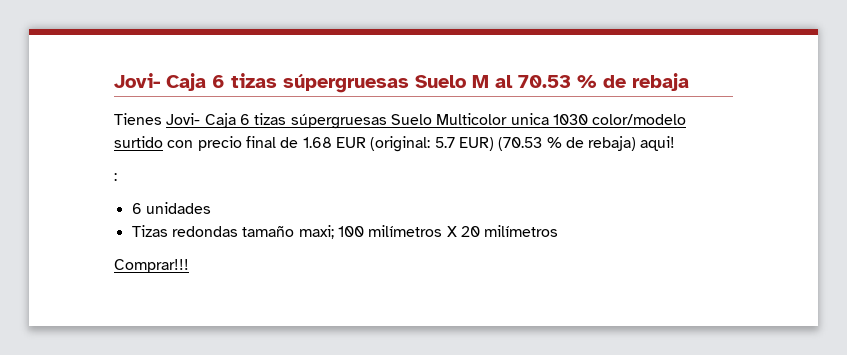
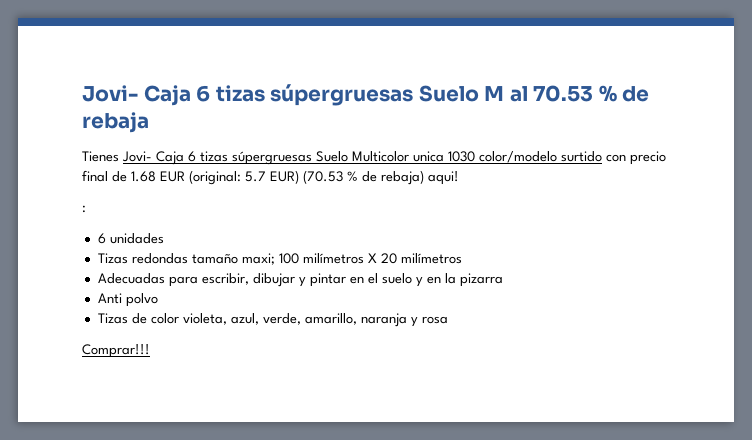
+ Adecuadas para escribir, dibujar y pintar en el suelo y en la pizarra
+ Anti polvo
+ Tizas de color violeta, azul, verde, amarillo, naranja y rosa

